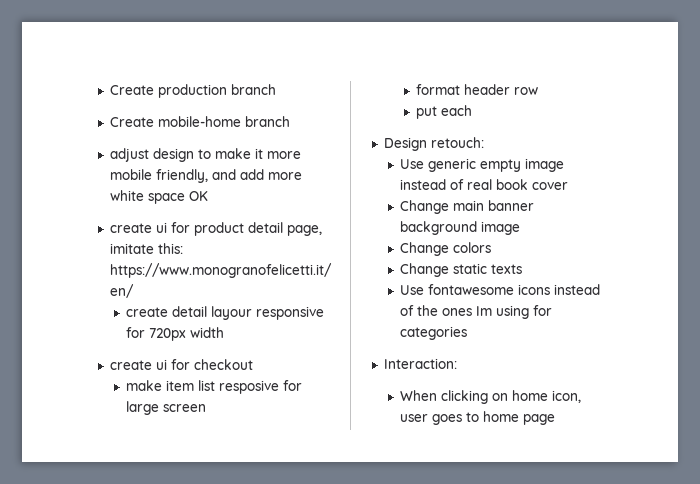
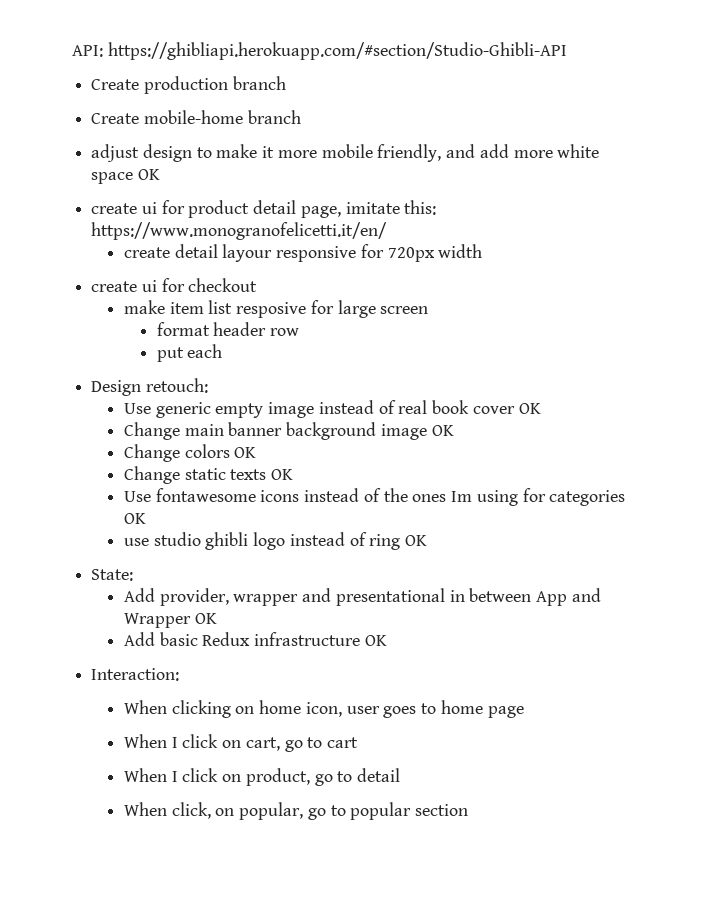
+ API: https://ghibliapi.herokuapp.com/#section/Studio-Ghibli-API
- Use generic empty image instead of real book cover
+ Use generic empty image instead of real book cover OK
- Change main banner background image
+ Change main banner background image OK
- Change colors
+ Change colors OK
- Change static texts
+ Change static texts OK
- Use fontawesome icons instead of the ones Im using for categories
+ Use fontawesome icons instead of the ones Im using for categories OK
+ use studio ghibli logo instead of ring OK
+ State:
+ Add provider, wrapper and presentational in between App and Wrapper OK
+ Add basic Redux infrastructure OK
+ When I click on cart, go to cart
+ When I click on product, go to detail
+ When click, on popular, go to popular section

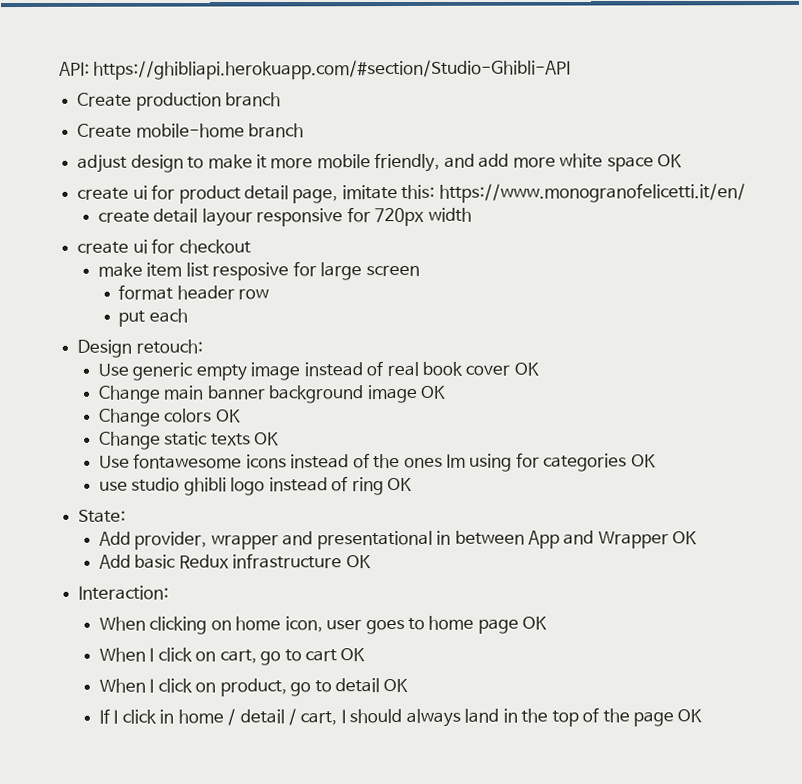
- When clicking on home icon, user goes to home page
+ When clicking on home icon, user goes to home page OK
- When I click on cart, go to cart
+ When I click on cart, go to cart OK
- When I click on product, go to detail
- When click, on popular, go to popular section
+ When I click on product, go to detail OK
+ If I click in home / detail / cart, I should always land in the top of the page OK

